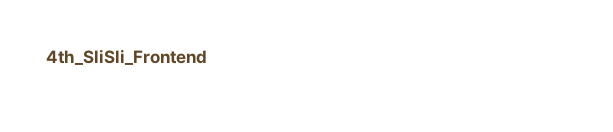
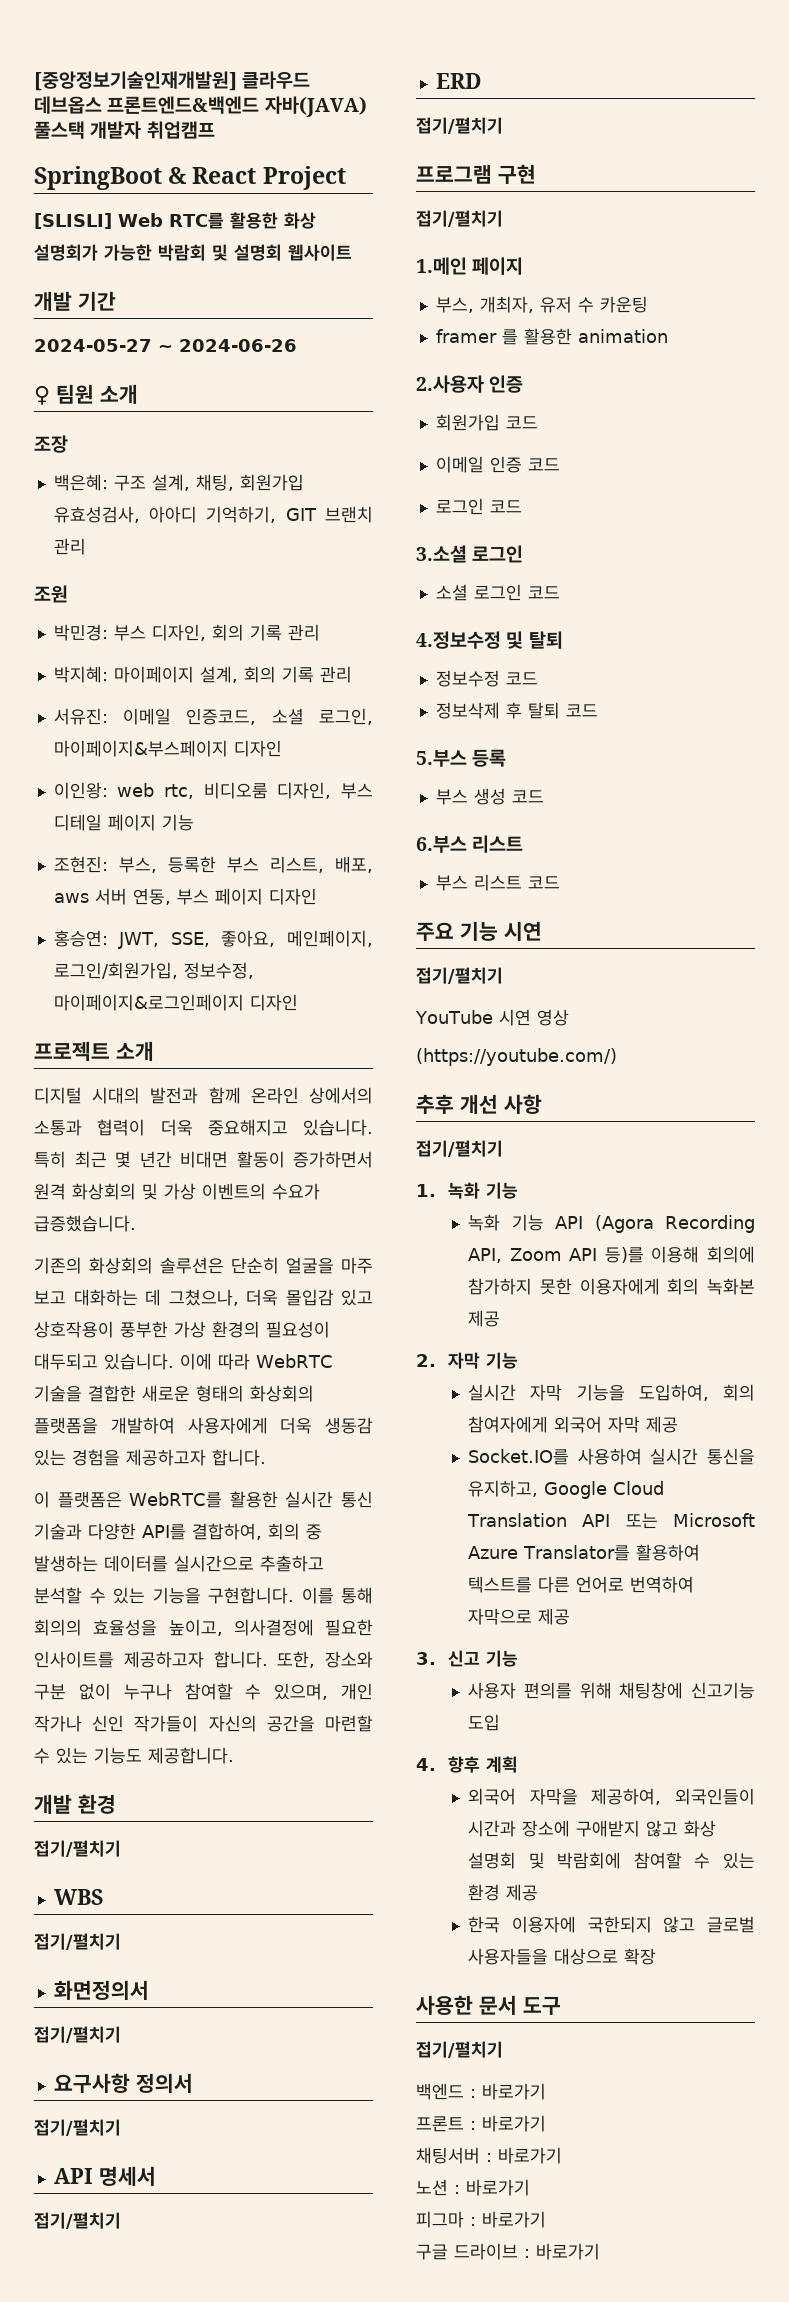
- 4th_SliSli_Frontend
+ [중앙정보기술인재개발원] 클라우드 데브옵스 프론트엔드&백엔드 자바(JAVA) 풀스택 개발자 취업캠프
+ SpringBoot & React Project
+ [SLISLI] Web RTC를 활용한 화상 설명회가 가능한 박람회 및 설명회 웹사이트
+ 개발 기간
+ 2024-05-27 ~ 2024-06-26
+ ♀ 팀원 소개
+ 조장
+ 백은혜: 구조 설계, 채팅, 회원가입 유효성검사, 아아디 기억하기, GIT 브랜치 관리
+ 조원
+ 박민경: 부스 디자인, 회의 기록 관리
+ 박지혜: 마이페이지 설계, 회의 기록 관리
+ 서유진: 이메일 인증코드, 소셜 로그인, 마이페이지&부스페이지 디자인
+ 이인왕: web rtc, 비디오룸 디자인, 부스 디테일 페이지 기능
+ 조현진: 부스, 등록한 부스 리스트, 배포, aws 서버 연동, 부스 페이지 디자인
+ 홍승연: JWT, SSE, 좋아요, 메인페이지, 로그인/회원가입, 정보수정, 마이페이지&로그인페이지 디자인
+ 프로젝트 소개
+ 디지털 시대의 발전과 함께 온라인 상에서의 소통과 협력이 더욱 중요해지고 있습니다. 특히 최근 몇 년간 비대면 활동이 증가하면서 원격 화상회의 및 가상 이벤트의 수요가 급증했습니다.
+ 기존의 화상회의 솔루션은 단순히 얼굴을 마주 보고 대화하는 데 그쳤으나, 더욱 몰입감 있고 상호작용이 풍부한 가상 환경의 필요성이 대두되고 있습니다. 이에 따라 WebRTC 기술을 결합한 새로운 형태의 화상회의 플랫폼을 개발하여 사용자에게 더욱 생동감 있는 경험을 제공하고자 합니다.
+ 이 플랫폼은 WebRTC를 활용한 실시간 통신 기술과 다양한 API를 결합하여, 회의 중 발생하는 데이터를 실시간으로 추출하고 분석할 수 있는 기능을 구현합니다. 이를 통해 회의의 효율성을 높이고, 의사결정에 필요한 인사이트를 제공하고자 합니다. 또한, 장소와 구분 없이 누구나 참여할 수 있으며, 개인 작가나 신인 작가들이 자신의 공간을 마련할 수 있는 기능도 제공합니다.
+ 개발 환경
+ 접기/펼치기
+ WBS
+ 접기/펼치기
+ 화면정의서
+ 접기/펼치기
+ 요구사항 정의서
+ 접기/펼치기
+ API 명세서
+ 접기/펼치기
+ ERD
+ 접기/펼치기
+ 프로그램 구현
+ 접기/펼치기
+ 1.메인 페이지
+ 부스, 개최자, 유저 수 카운팅
+ framer 를 활용한 animation
+ 2.사용자 인증
+ 회원가입 코드
+ 이메일 인증 코드
+ 로그인 코드
+ 3.소셜 로그인
+ 소셜 로그인 코드
+ 4.정보수정 및 탈퇴
+ 정보수정 코드
+ 정보삭제 후 탈퇴 코드
+ 5.부스 등록
+ 부스 생성 코드
+ 6.부스 리스트
+ 부스 리스트 코드
+ 주요 기능 시연
+ 접기/펼치기
+ YouTube 시연 영상
+ (https://youtube.com/)
+ 추후 개선 사항
+ 접기/펼치기
+ 1. 녹화 기능
+ 녹화 기능 API (Agora Recording API, Zoom API 등)를 이용해 회의에 참가하지 못한 이용자에게 회의 녹화본 제공
+ 2. 자막 기능
+ 실시간 자막 기능을 도입하여, 회의 참여자에게 외국어 자막 제공
+ Socket.IO를 사용하여 실시간 통신을 유지하고, Google Cloud Translation API 또는 Microsoft Azure Translator를 활용하여 텍스트를 다른 언어로 번역하여 자막으로 제공
+ 3. 신고 기능
+ 사용자 편의를 위해 채팅창에 신고기능 도입
+ 4. 향후 계획
+ 외국어 자막을 제공하여, 외국인들이 시간과 장소에 구애받지 않고 화상 설명회 및 박람회에 참여할 수 있는 환경 제공
+ 한국 이용자에 국한되지 않고 글로벌 사용자들을 대상으로 확장
+ 사용한 문서 도구
+ 접기/펼치기
+ 백엔드 : 바로가기
+ 프론트 : 바로가기
+ 채팅서버 : 바로가기
+ 노션 : 바로가기
+ 피그마 : 바로가기
+ 구글 드라이브 : 바로가기

